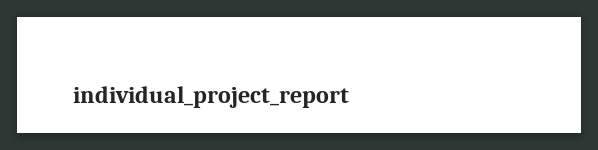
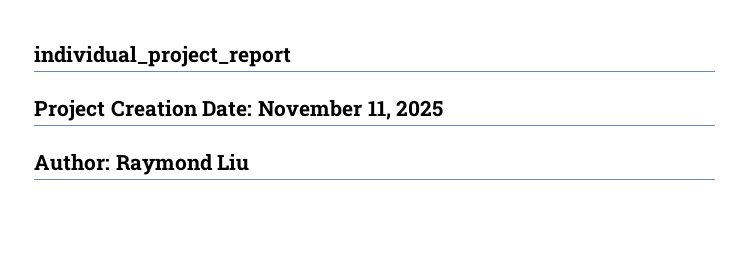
+ Project Creation Date: November 11, 2025
+ Author: Raymond Liu

